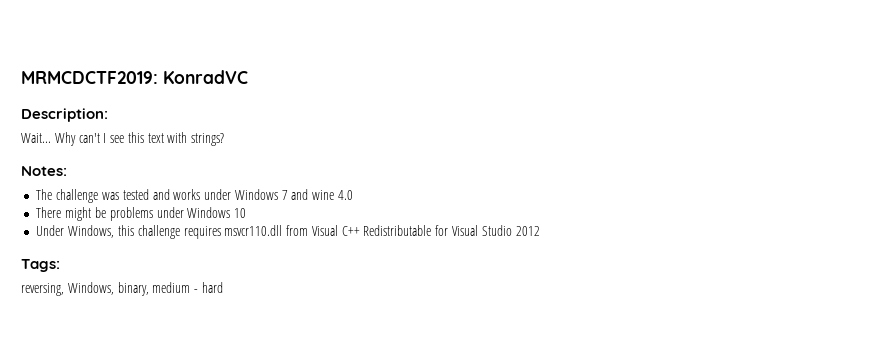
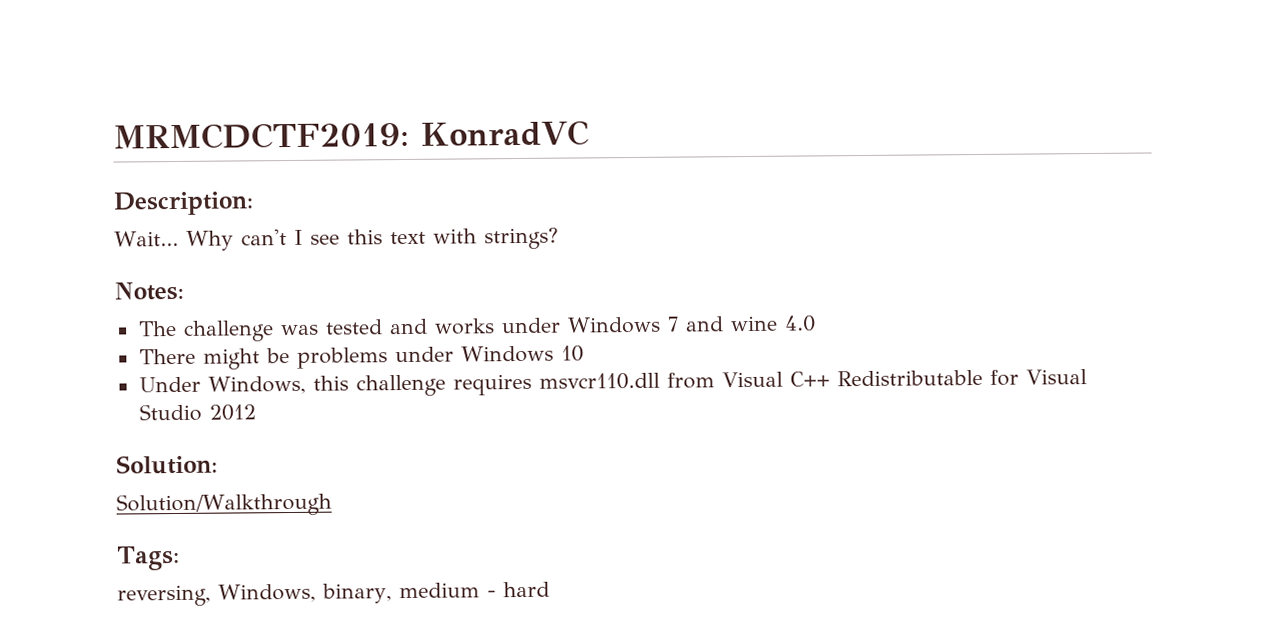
+ Solution:
+ Solution/Walkthrough

